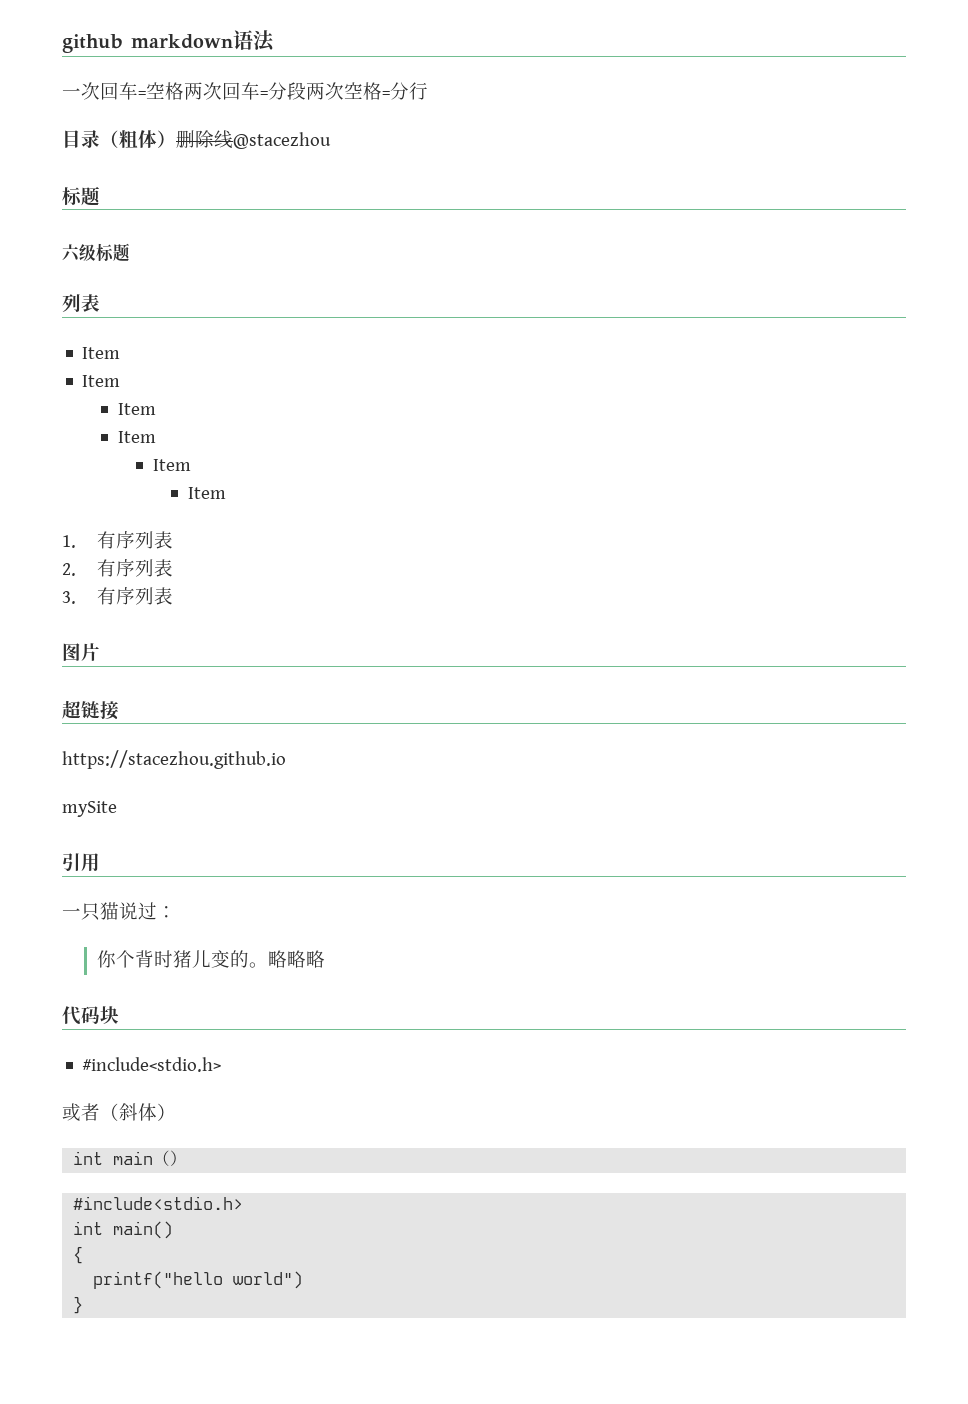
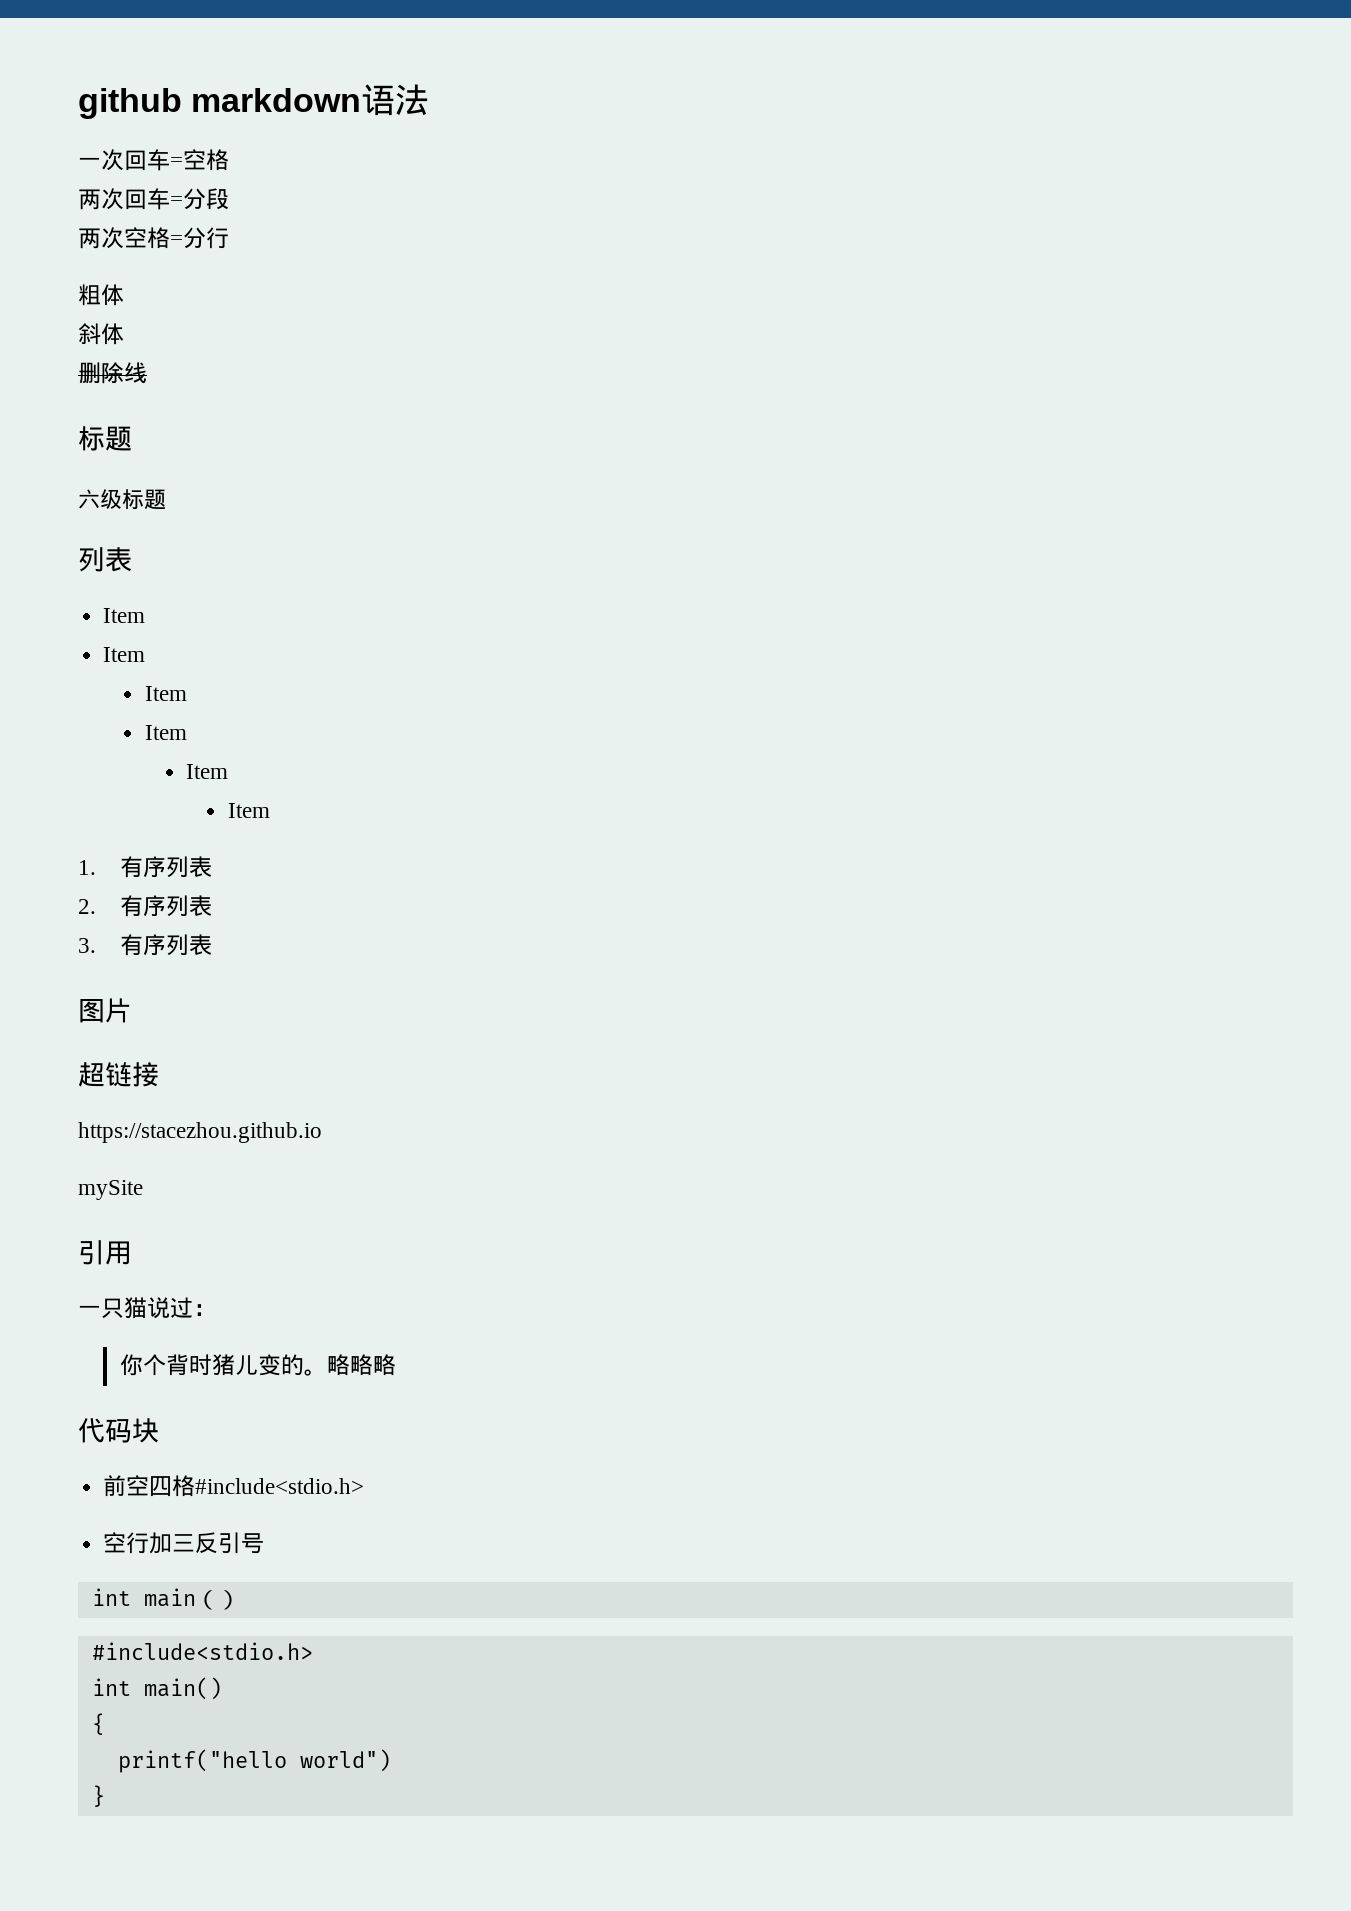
- 一次回车=空格两次回车=分段两次空格=分行
+ 一次回车=空格
+ 两次回车=分段
+ 两次空格=分行
- 目录（粗体）删除线@stacezhou
+ 粗体
+ 斜体
+ 删除线
  代码块
- #include<stdio.h>
- 或者（斜体）
+ 前空四格#include<stdio.h>
+ 空行加三反引号

